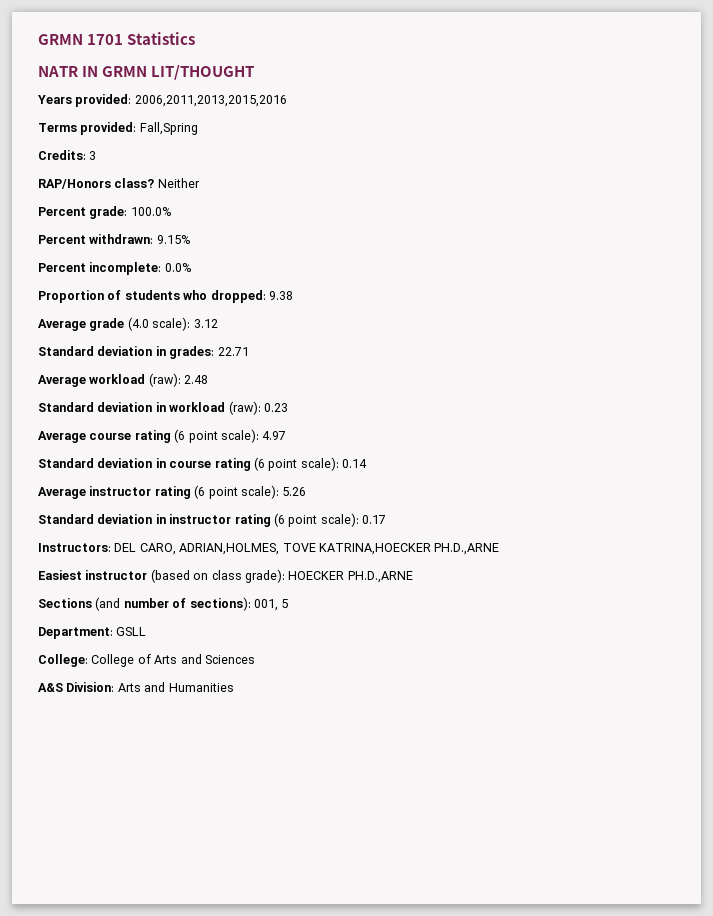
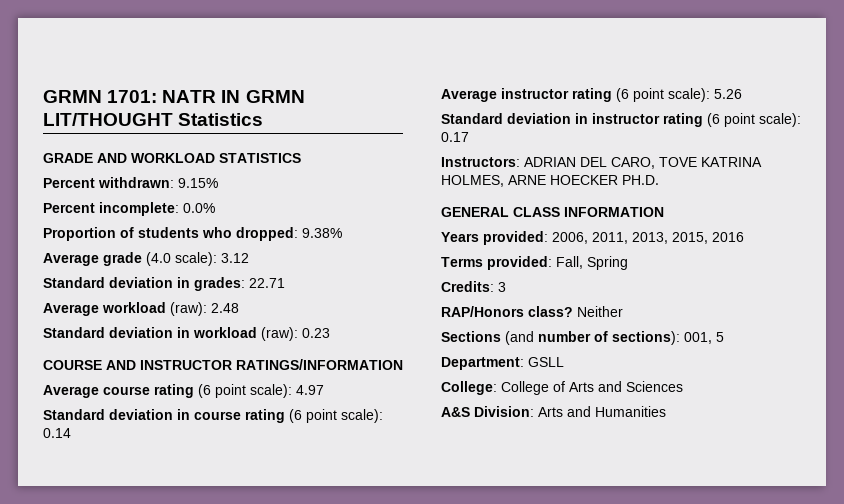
- GRMN 1701 Statistics
- NATR IN GRMN LIT/THOUGHT
- Years provided: 2006,2011,2013,2015,2016
- Terms provided: Fall,Spring
- Credits: 3
- RAP/Honors class? Neither
- Percent grade: 100.0%
+ GRMN 1701: NATR IN GRMN LIT/THOUGHT Statistics
+ GRADE AND WORKLOAD STATISTICS
- Proportion of students who dropped: 9.38
+ Proportion of students who dropped: 9.38%
+ COURSE AND INSTRUCTOR RATINGS/INFORMATION
- Instructors: DEL CARO, ADRIAN,HOLMES, TOVE KATRINA,HOECKER PH.D.,ARNE
- Easiest instructor (based on class grade): HOECKER PH.D.,ARNE
+ Instructors: ADRIAN DEL CARO, TOVE KATRINA HOLMES, ARNE HOECKER PH.D.
+ GENERAL CLASS INFORMATION
+ Years provided: 2006, 2011, 2013, 2015, 2016
+ Terms provided: Fall, Spring
+ Credits: 3
+ RAP/Honors class? Neither

